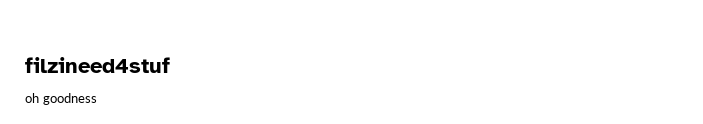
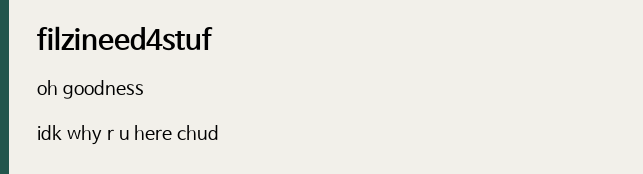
+ idk why r u here chud

